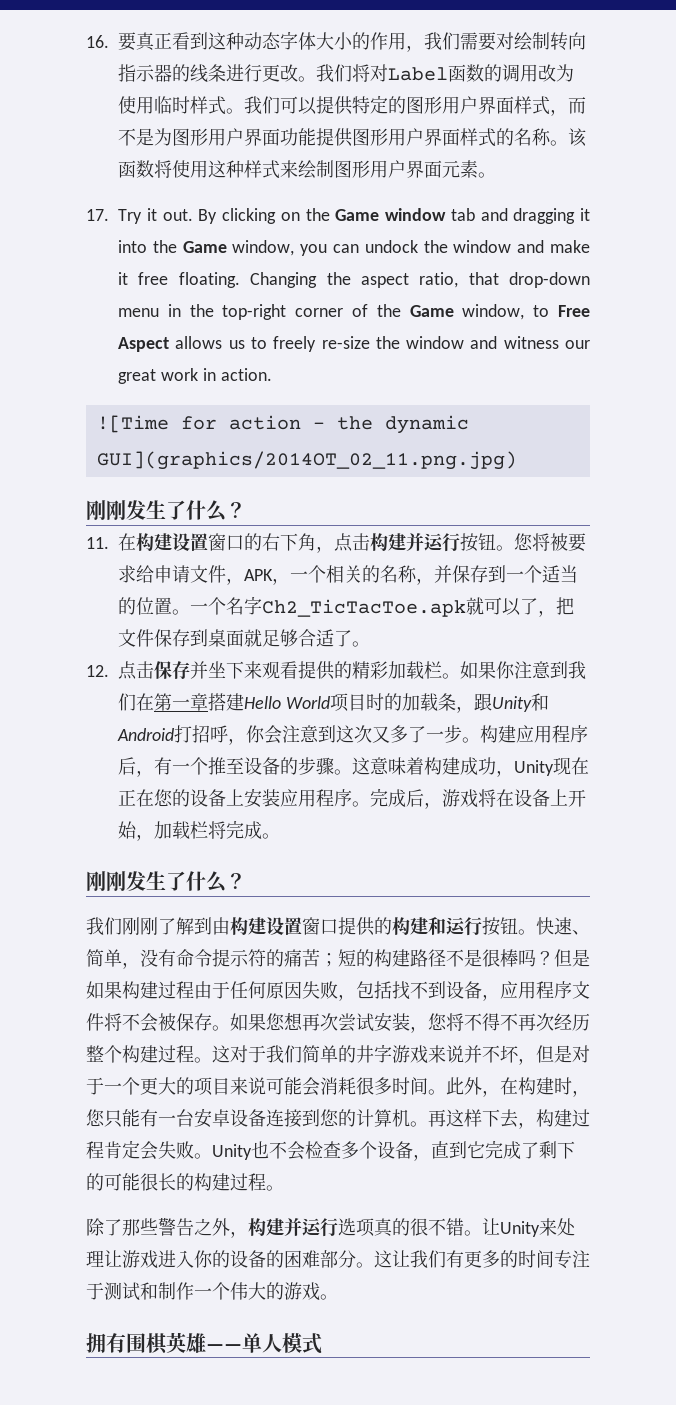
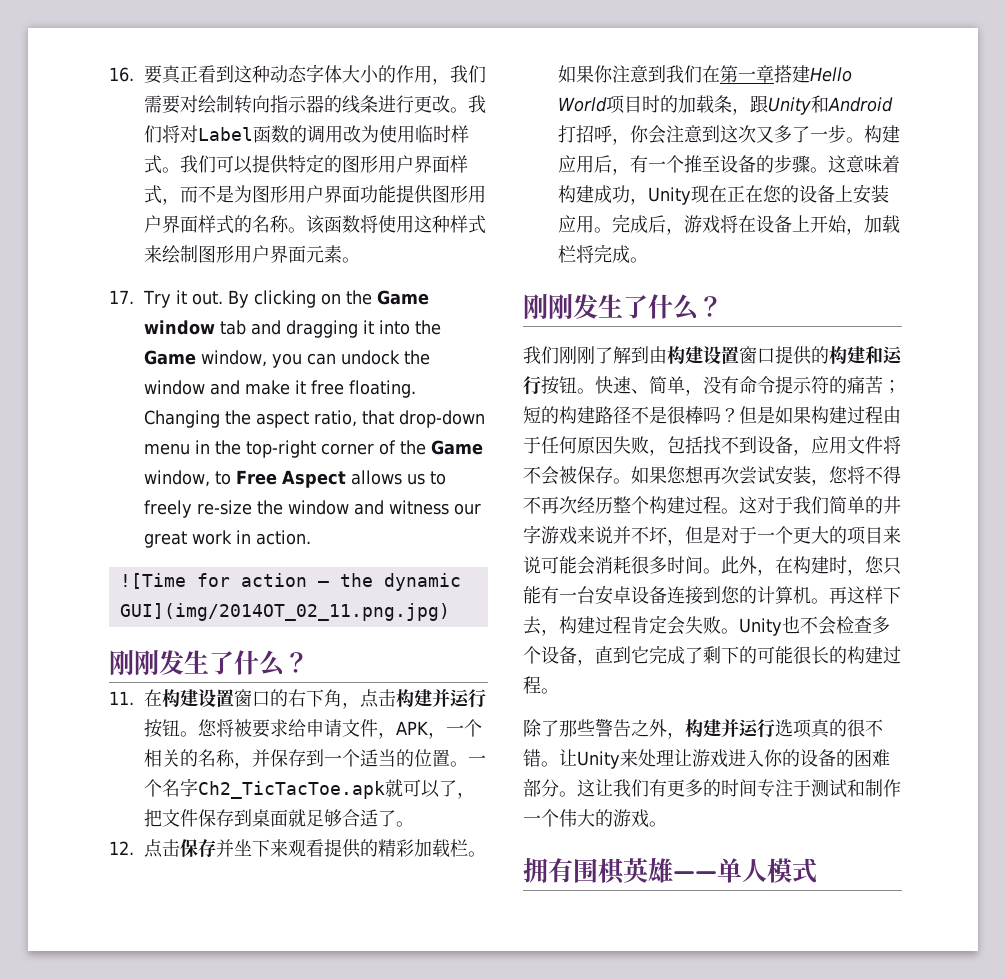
- ![Time for action – the dynamic GUI](graphics/2014OT_02_11.png.jpg)
+ ![Time for action – the dynamic GUI](img/2014OT_02_11.png.jpg)
- 构建应用程序后，有一个推至设备的步骤。
+ 构建应用后，有一个推至设备的步骤。
- 这意味着构建成功，Unity现在正在您的设备上安装应用程序。
+ 这意味着构建成功，Unity现在正在您的设备上安装应用。
- 但是如果构建过程由于任何原因失败，包括找不到设备，应用程序文件将不会被保存。
+ 但是如果构建过程由于任何原因失败，包括找不到设备，应用文件将不会被保存。

